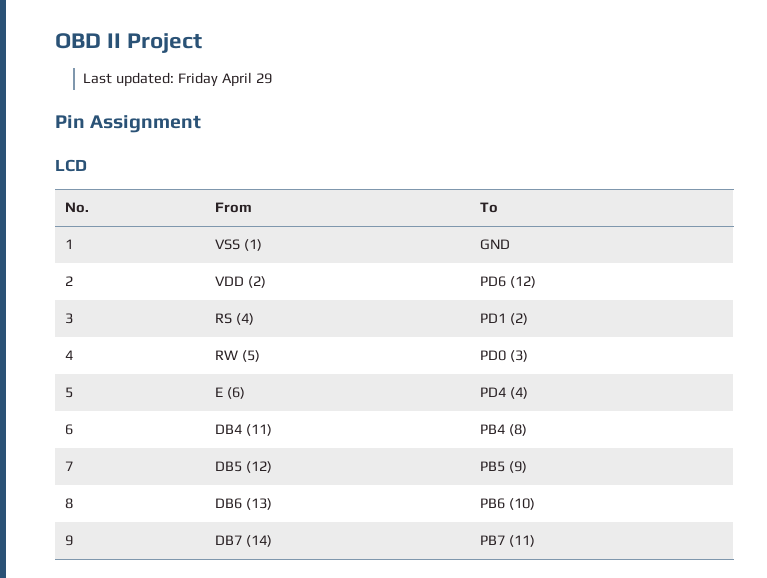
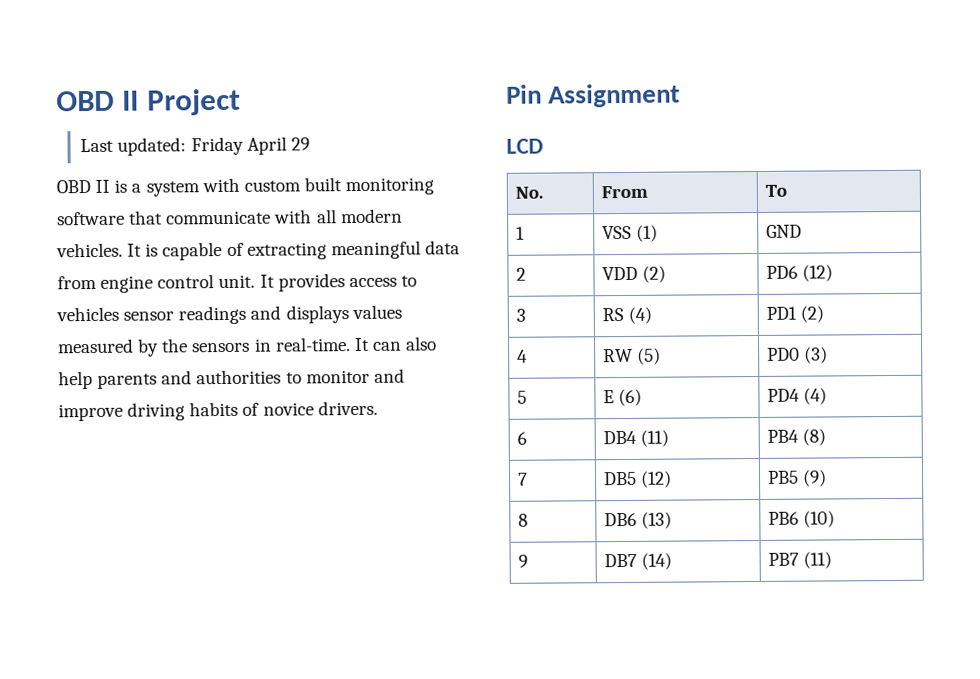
+ OBD II is a system with custom built monitoring software that communicate with all modern vehicles. It is capable of extracting meaningful data from engine control unit. It provides access to vehicles sensor readings and displays values measured by the sensors in real-time. It can also help parents and authorities to monitor and improve driving habits of novice drivers.

